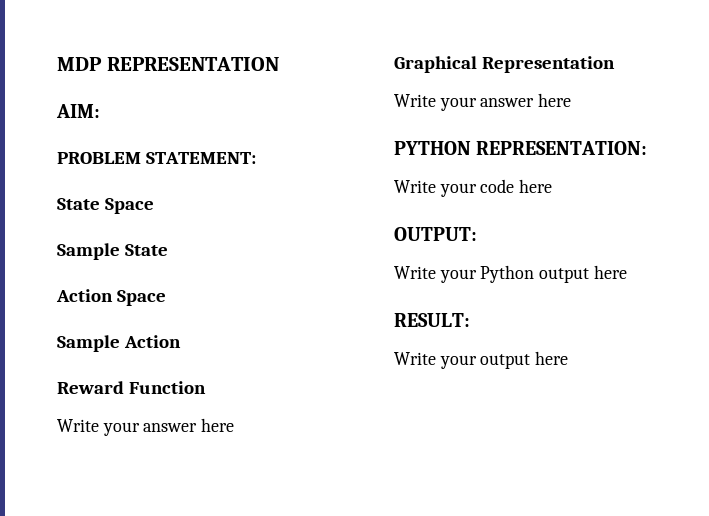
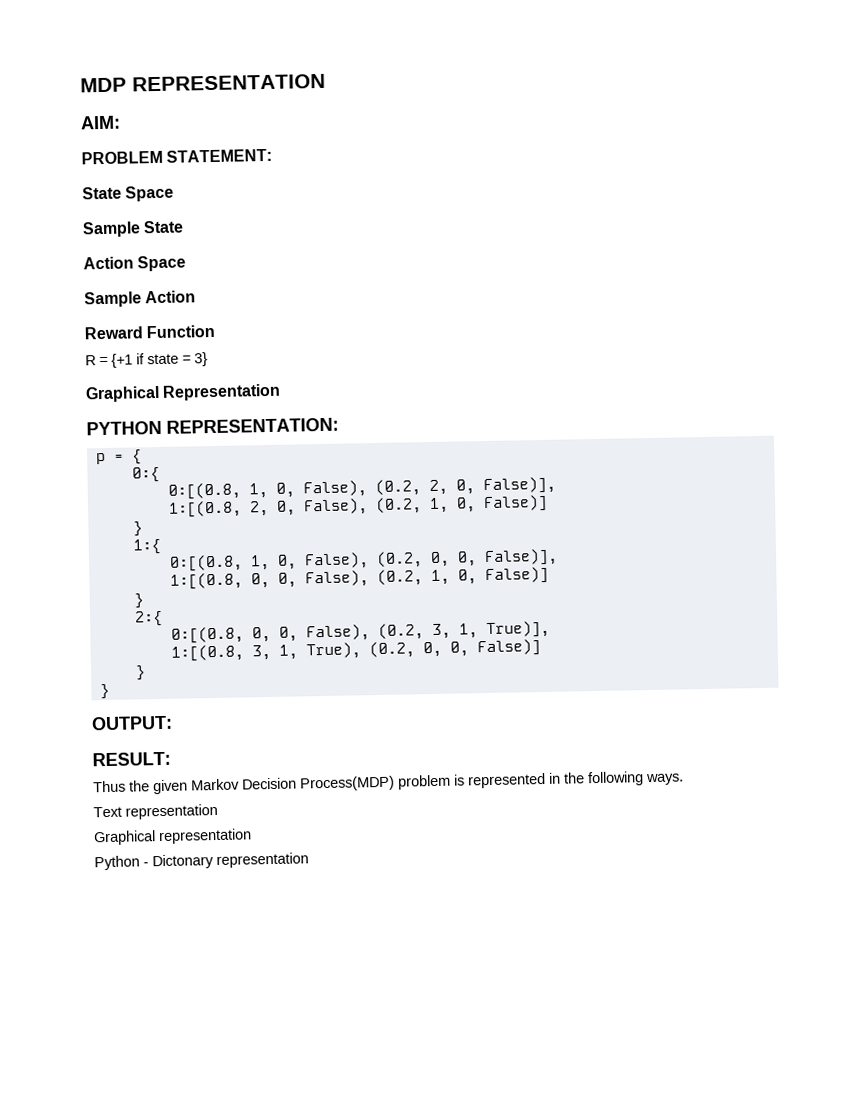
  Reward Function
- Write your answer here
+ R = {+1 if state = 3}
  Graphical Representation
- Write your answer here
  PYTHON REPRESENTATION:
- Write your code here
+ p = {
+ 0:{
+ 0:[(0.8, 1, 0, False), (0.2, 2, 0, False)],
+ 1:[(0.8, 2, 0, False), (0.2, 1, 0, False)]
+ }
+ 1:{
+ 0:[(0.8, 1, 0, False), (0.2, 0, 0, False)],
+ 1:[(0.8, 0, 0, False), (0.2, 1, 0, False)]
+ }
+ 2:{
+ 0:[(0.8, 0, 0, False), (0.2, 3, 1, True)],
+ 1:[(0.8, 3, 1, True), (0.2, 0, 0, False)]
+ }
+ }
  OUTPUT:
- Write your Python output here
  RESULT:
- Write your output here
+ Thus the given Markov Decision Process(MDP) problem is represented in the following ways.
+ Text representation
+ Graphical representation
+ Python - Dictonary representation

